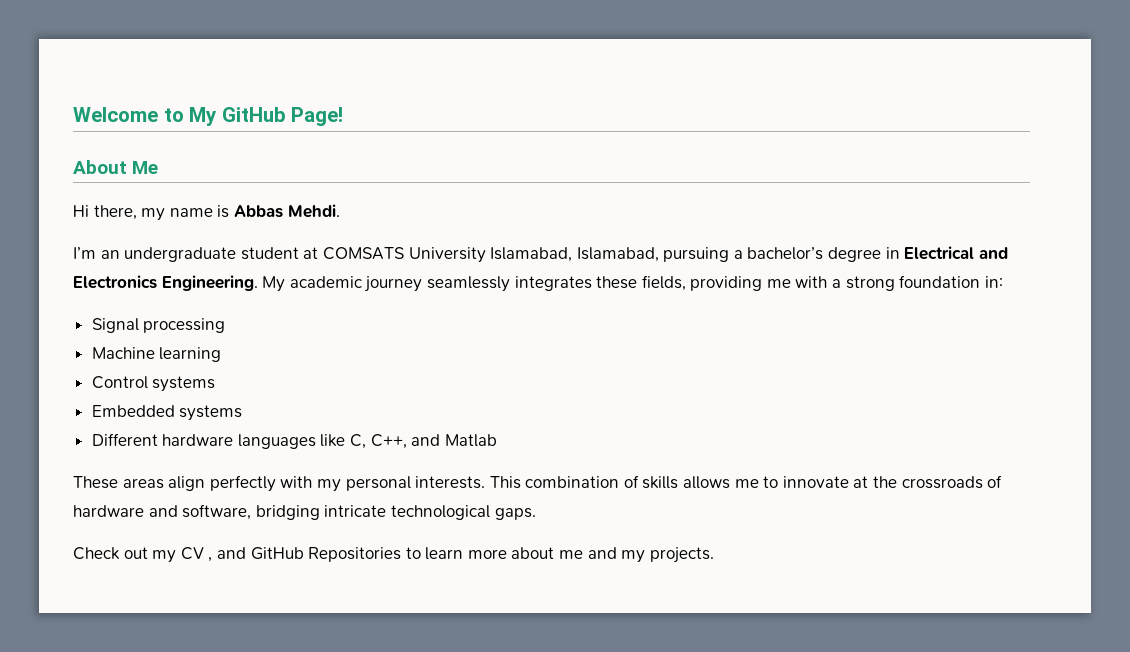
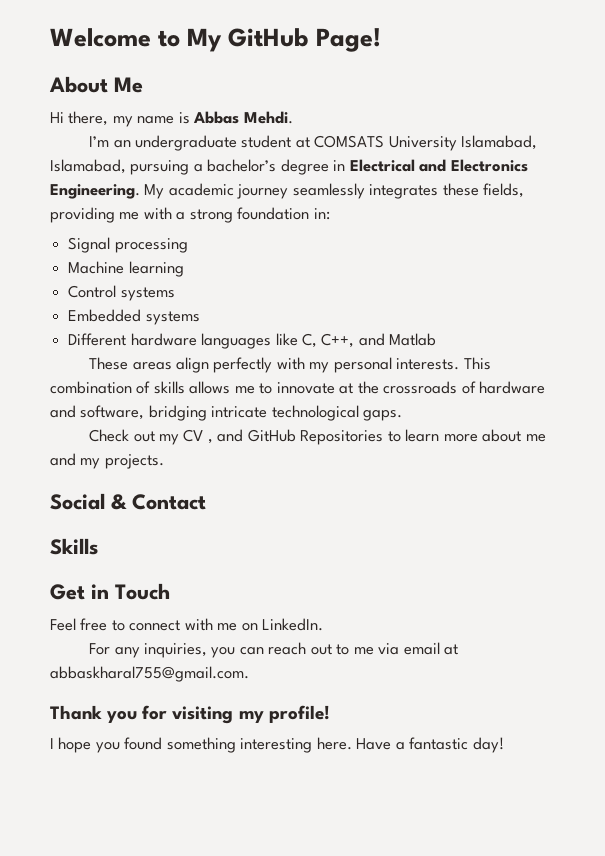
+ Social & Contact
+ Skills
+ Get in Touch
+ Feel free to connect with me on LinkedIn.
+ For any inquiries, you can reach out to me via email at abbaskharal755@gmail.com.
+ Thank you for visiting my profile!
+ I hope you found something interesting here. Have a fantastic day!

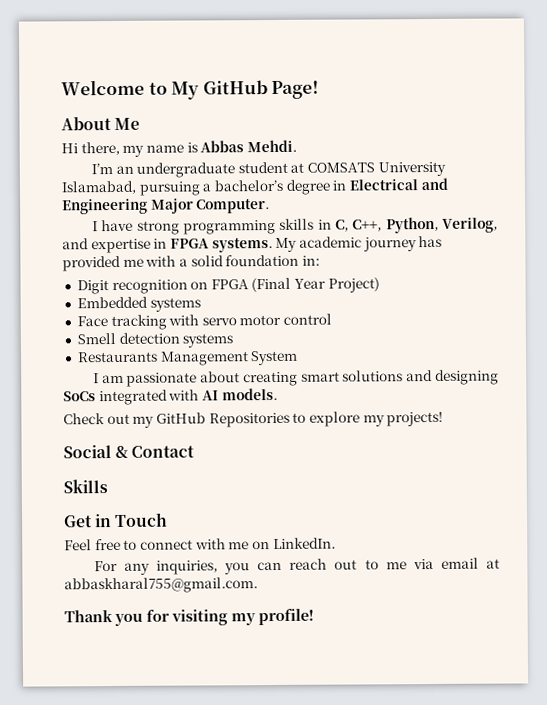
- I’m an undergraduate student at COMSATS University Islamabad, Islamabad, pursuing a bachelor’s degree in Electrical and Electronics Engineering. My academic journey seamlessly integrates these fields, providing me with a strong foundation in:
+ I’m an undergraduate student at COMSATS University Islamabad, pursuing a bachelor’s degree in Electrical and Engineering Major Computer.
+ I have strong programming skills in C, C++, Python, Verilog, and expertise in FPGA systems. My academic journey has provided me with a solid foundation in:
- Signal processing
- Machine learning
- Control systems
+ Digit recognition on FPGA (Final Year Project)
  Embedded systems
- Different hardware languages like C, C++, and Matlab
- These areas align perfectly with my personal interests. This combination of skills allows me to innovate at the crossroads of hardware and software, bridging intricate technological gaps.
- Check out my CV , and GitHub Repositories to learn more about me and my projects.
+ Face tracking with servo motor control
+ Smell detection systems
+ Restaurants Management System
+ I am passionate about creating smart solutions and designing SoCs integrated with AI models.
+ Check out my GitHub Repositories to explore my projects!
- I hope you found something interesting here. Have a fantastic day!

